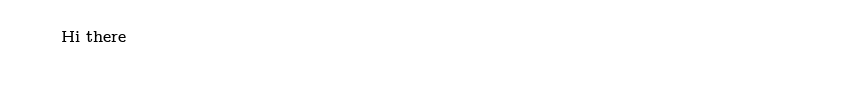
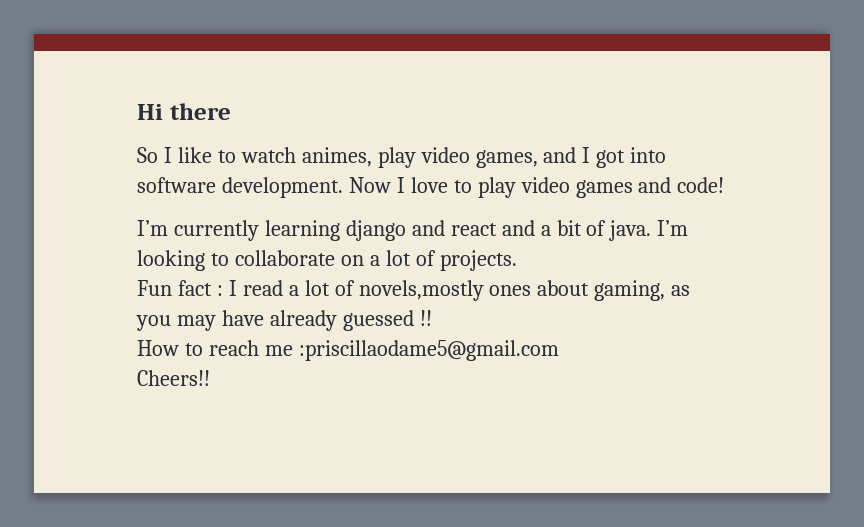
+ So I like to watch animes, play video games, and I got into software development. Now I love to play video games and code!
+ I’m currently learning django and react and a bit of java. I’m looking to collaborate on a lot of projects.
+ Fun fact : I read a lot of novels,mostly ones about gaming, as you may have already guessed !!
+ How to reach me :priscillaodame5@gmail.com
+ Cheers!!

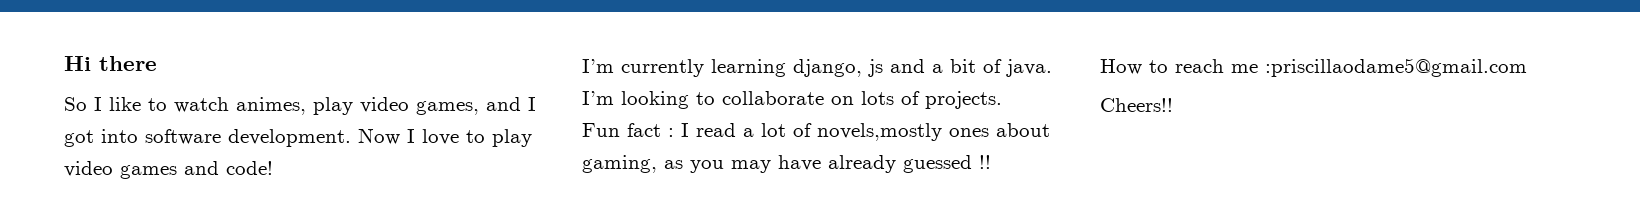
- I’m currently learning django and react and a bit of java.
+ I’m currently learning django, js and a bit of java.
- I’m looking to collaborate on a lot of projects.
+ I’m looking to collaborate on lots of projects.

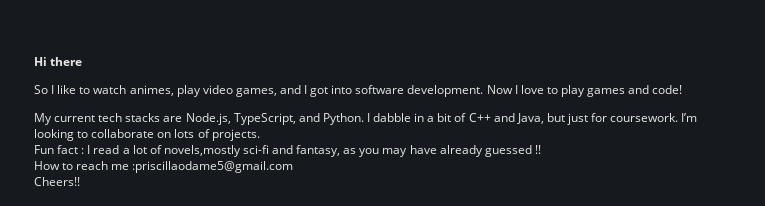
- Now I love to play video games and code!
+ Now I love to play games and code!
- I’m currently learning django, js and a bit of java.
+ My current tech stacks are Node.js, TypeScript, and Python. I dabble in a bit of C++ and Java, but just for coursework.
- Fun fact : I read a lot of novels,mostly ones about gaming, as you may have already guessed !!
+ Fun fact : I read a lot of novels,mostly sci-fi and fantasy, as you may have already guessed !!

